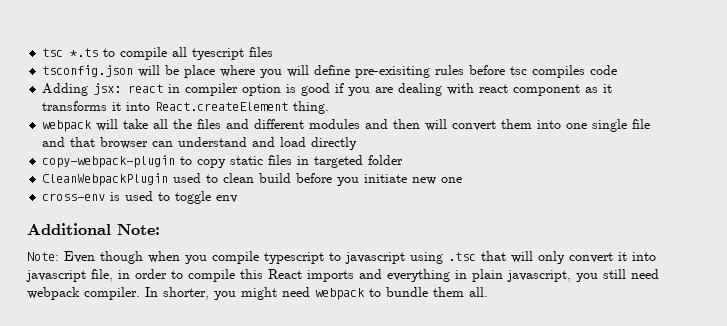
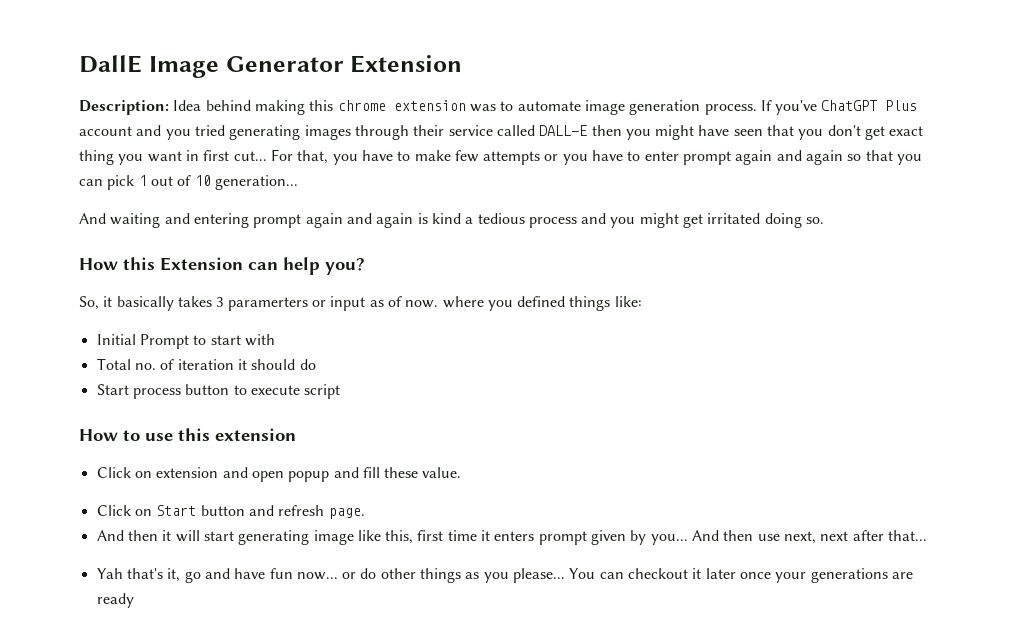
- tsc *.ts to compile all tyescript files
- tsconfig.json will be place where you will define pre-exisiting rules before tsc compiles code
- Adding jsx: react in compiler option is good if you are dealing with react component as it transforms it into React.createElement thing.
- webpack will take all the files and different modules and then will convert them into one single file and that browser can understand and load directly
- copy-webpack-plugin to copy static files in targeted folder
- CleanWebpackPlugin used to clean build before you initiate new one
- cross-env is used to toggle env
- Additional Note:
- Note: Even though when you compile typescript to javascript using .tsc that will only convert it into javascript file, in order to compile this React imports and everything in plain javascript, you still need webpack compiler. In shorter, you might need webpack to bundle them all.
+ DallE Image Generator Extension
+ Description: Idea behind making this chrome extension was to automate image generation process. If you've ChatGPT Plus account and you tried generating images through their service called DALL-E then you might have seen that you don't get exact thing you want in first cut... For that, you have to make few attempts or you have to enter prompt again and again so that you can pick 1 out of 10 generation...
+ And waiting and entering prompt again and again is kind a tedious process and you might get irritated doing so.
+ How this Extension can help you?
+ So, it basically takes 3 paramerters or input as of now. where you defined things like:
+ Initial Prompt to start with
+ Total no. of iteration it should do
+ Start process button to execute script
+ How to use this extension
+ Click on extension and open popup and fill these value.
+ Click on Start button and refresh page.
+ And then it will start generating image like this, first time it enters prompt given by you... And then use next, next after that...
+ Yah that's it, go and have fun now... or do other things as you please... You can checkout it later once your generations are ready

